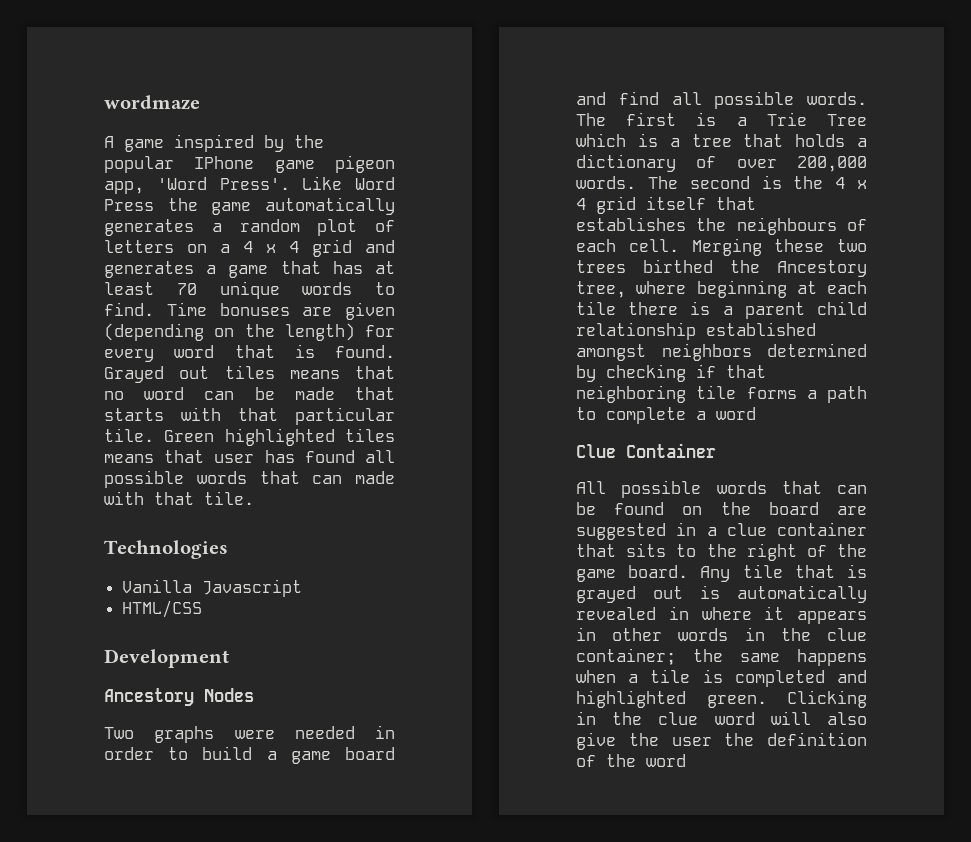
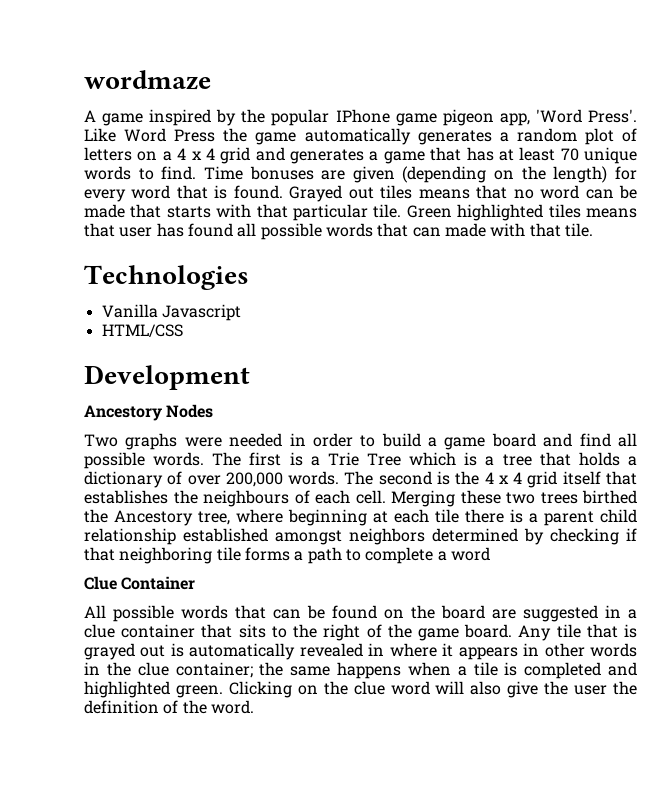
- Clicking in the clue word will also give the user the definition of the word
+ Clicking on the clue word will also give the user the definition of the word.

